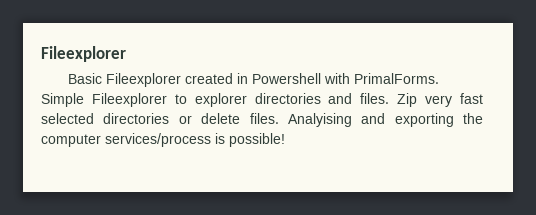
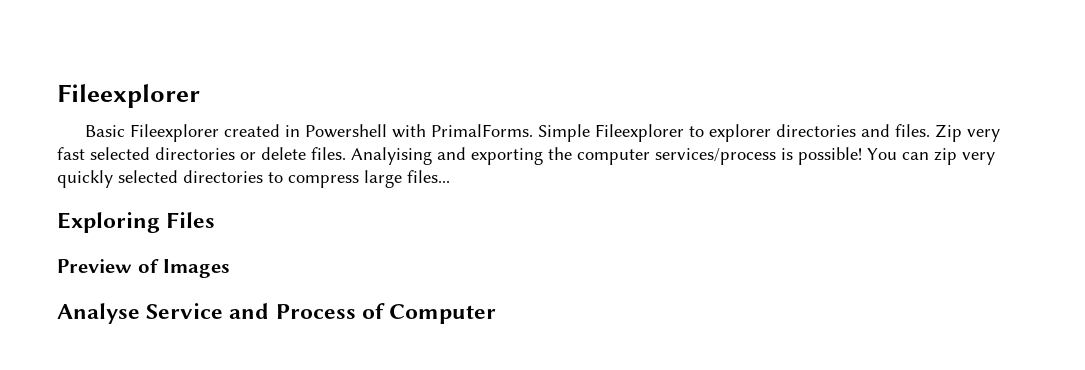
+ You can zip very quickly selected directories to compress large files...
+ Exploring Files
+ Preview of Images
+ Analyse Service and Process of Computer

